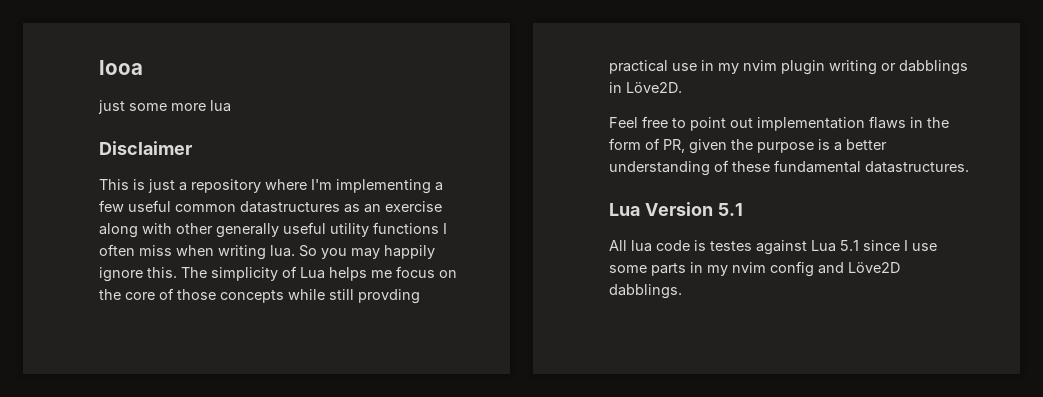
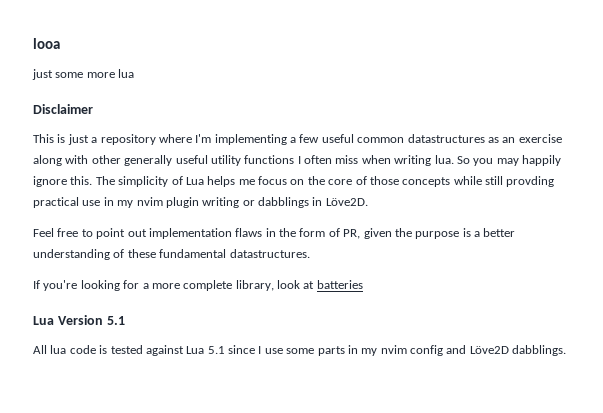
+ If you're looking for a more complete library, look at batteries
- All lua code is testes against Lua 5.1 since I use some parts in my nvim config and Löve2D dabblings.
+ All lua code is tested against Lua 5.1 since I use some parts in my nvim config and Löve2D dabblings.

